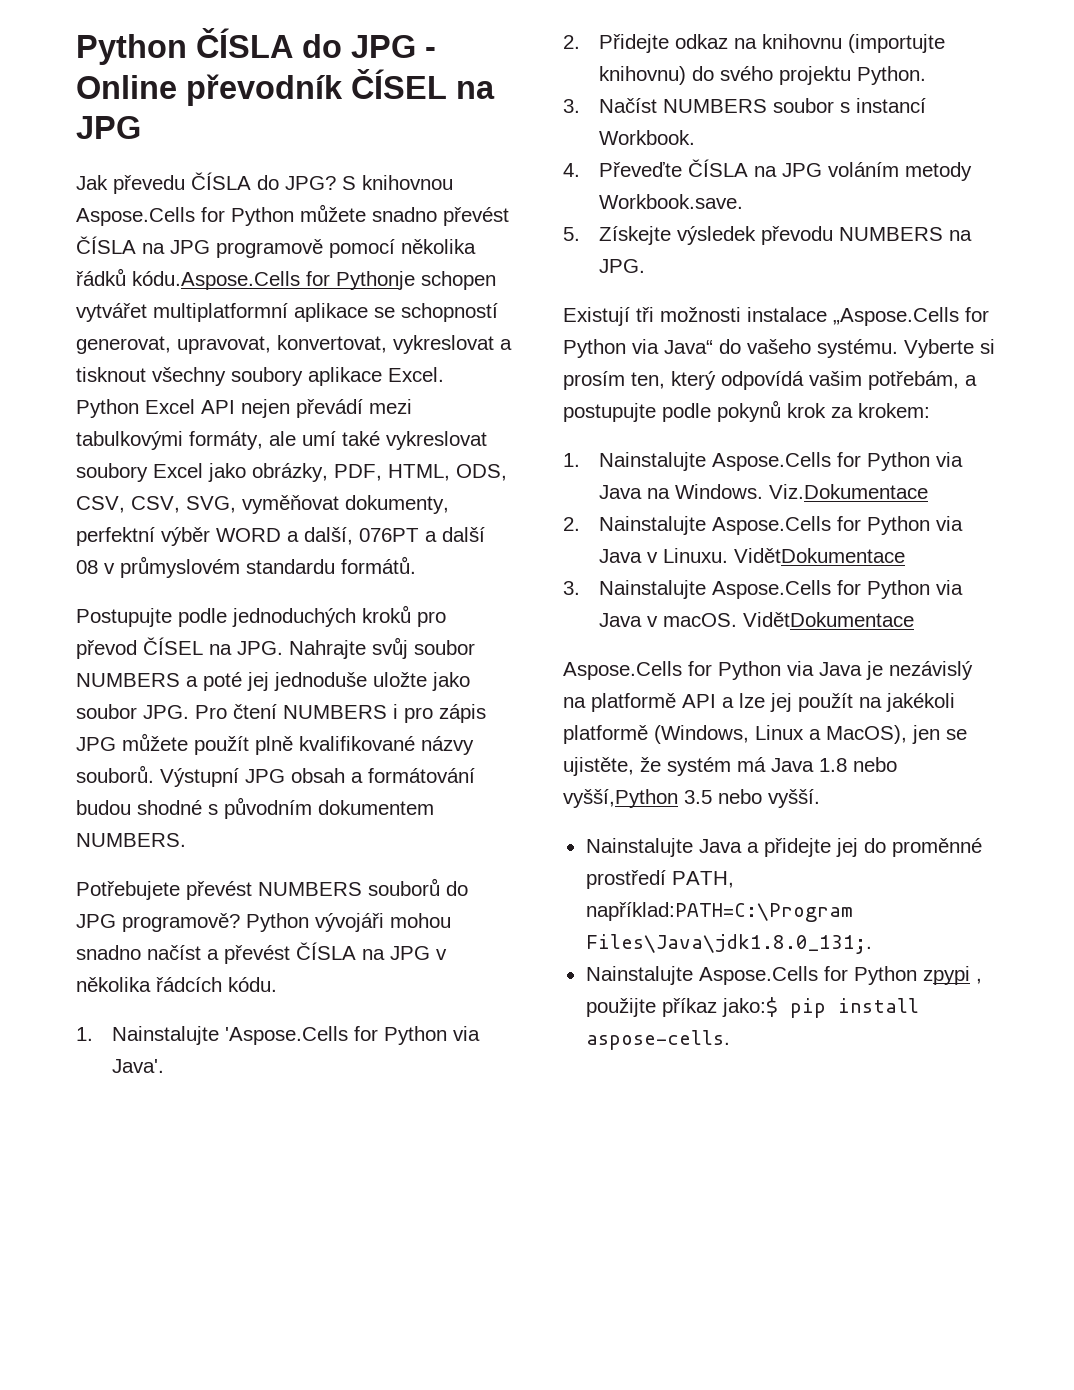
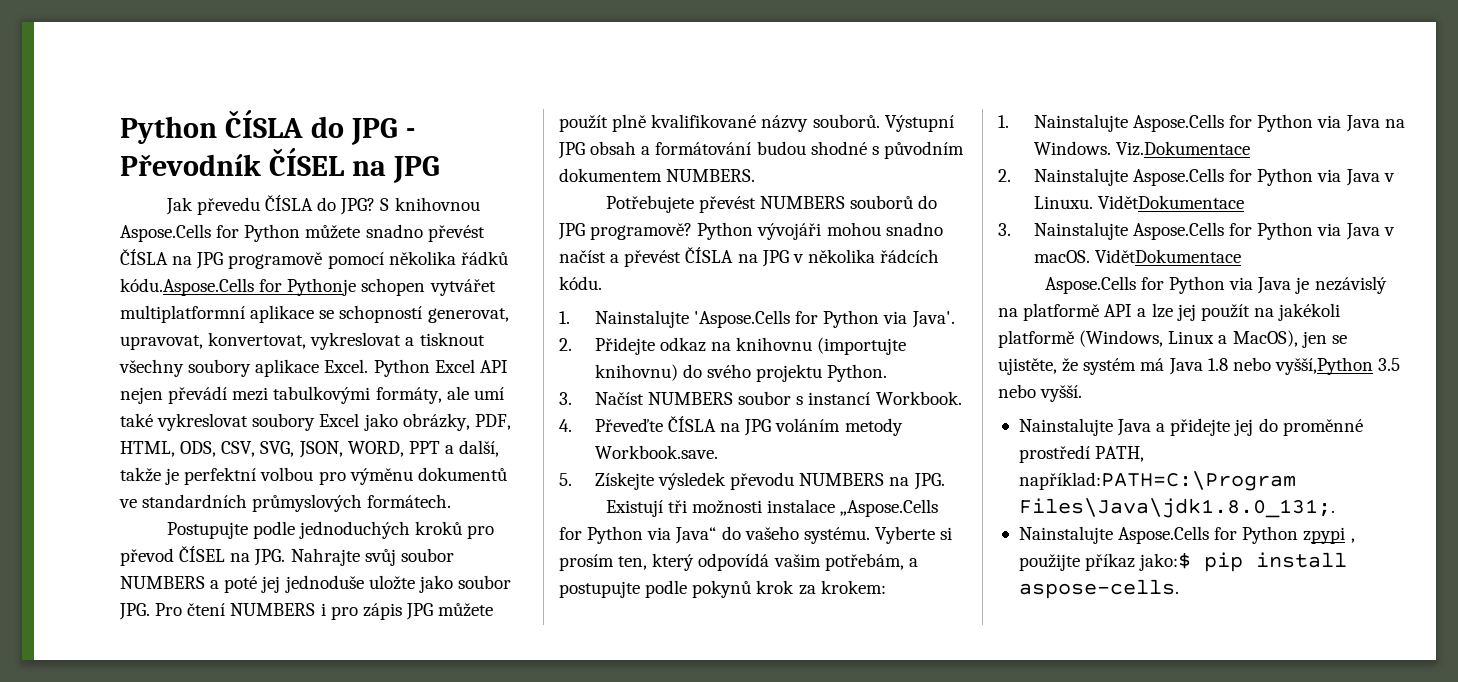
- Python ČÍSLA do JPG - Online převodník ČÍSEL na JPG
+ Python ČÍSLA do JPG - Převodník ČÍSEL na JPG
- Python Excel API nejen převádí mezi tabulkovými formáty, ale umí také vykreslovat soubory Excel jako obrázky, PDF, HTML, ODS, CSV, CSV, SVG, vyměňovat dokumenty, perfektní výběr WORD a další, 076PT a další 08 v průmyslovém standardu formátů.
+ Python Excel API nejen převádí mezi tabulkovými formáty, ale umí také vykreslovat soubory Excel jako obrázky, PDF, HTML, ODS, CSV, SVG, JSON, WORD, PPT a další, takže je perfektní volbou pro výměnu dokumentů ve standardních průmyslových formátech.

